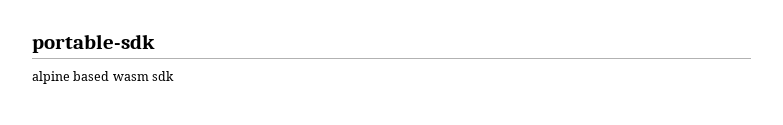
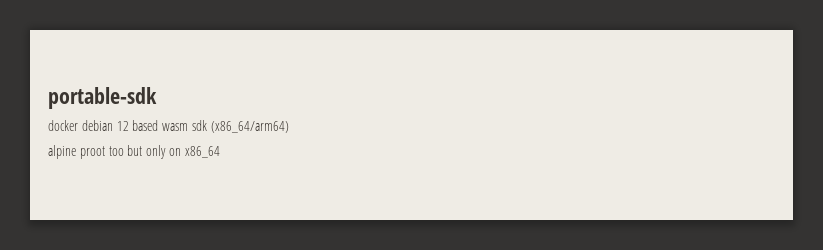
- alpine based wasm sdk
+ docker debian 12 based wasm sdk (x86_64/arm64)
+ alpine proot too but only on x86_64

